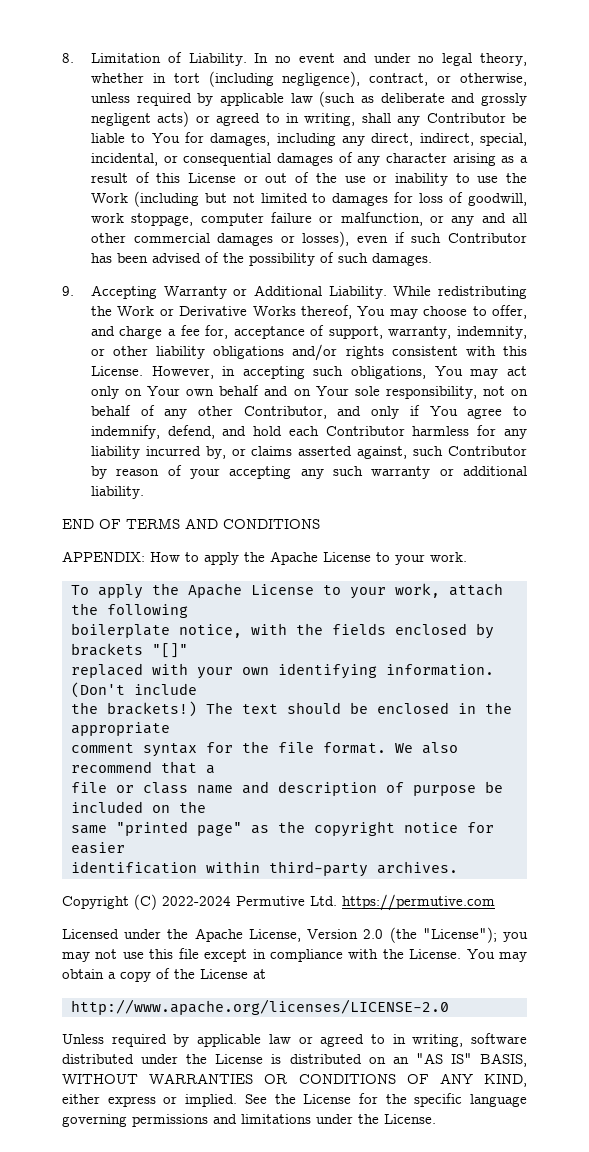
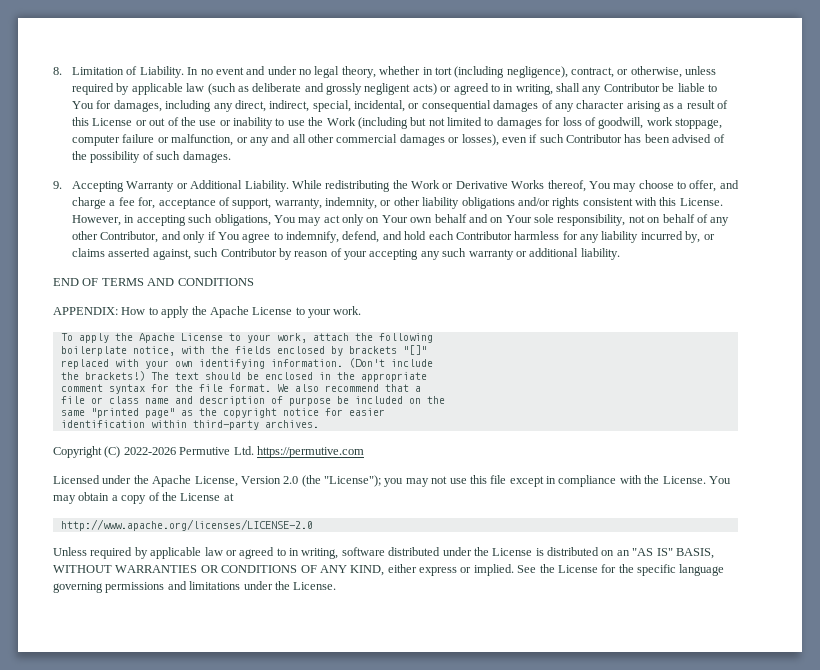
- Copyright (C) 2022-2024 Permutive Ltd. https://permutive.com
+ Copyright (C) 2022-2026 Permutive Ltd. https://permutive.com

